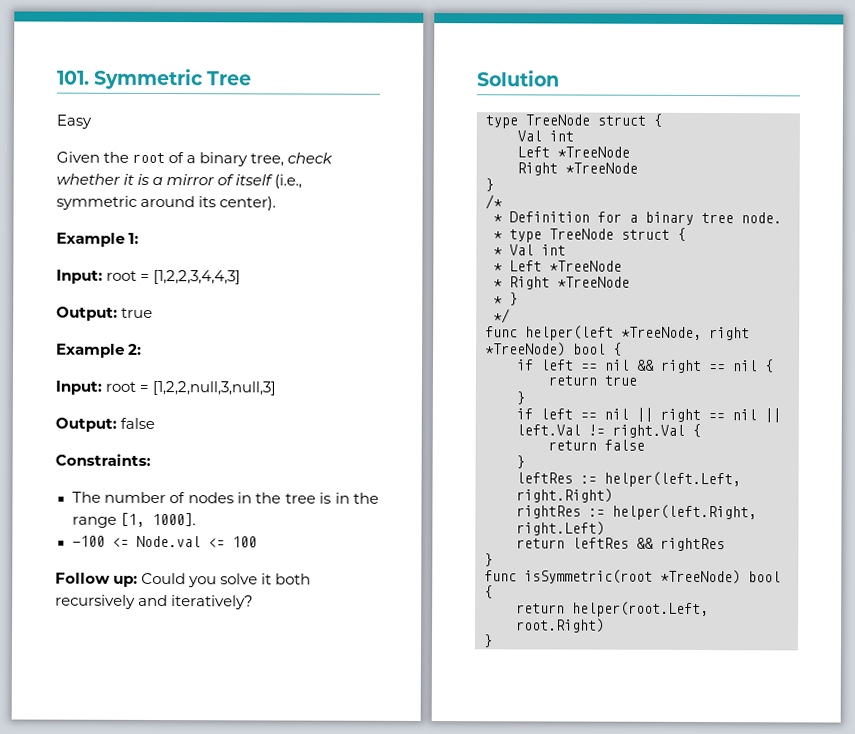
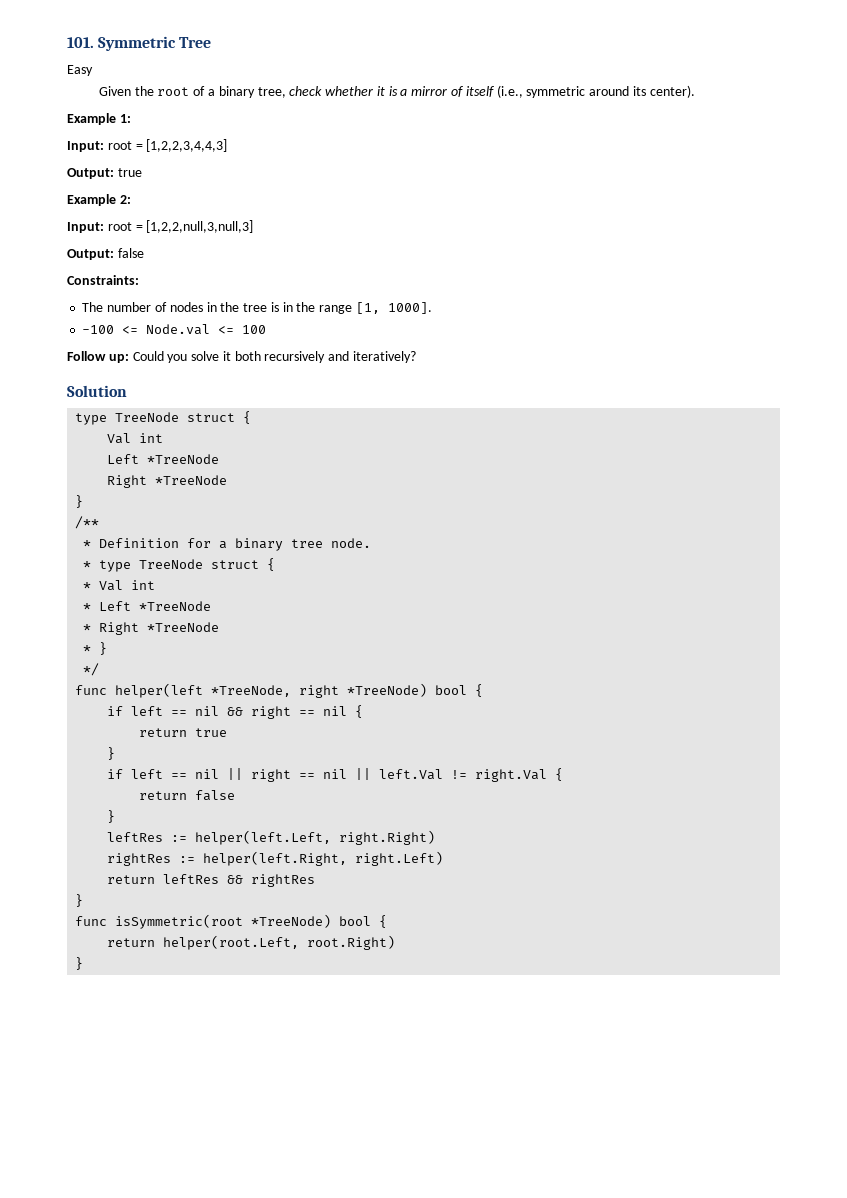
- /*
+ /**

